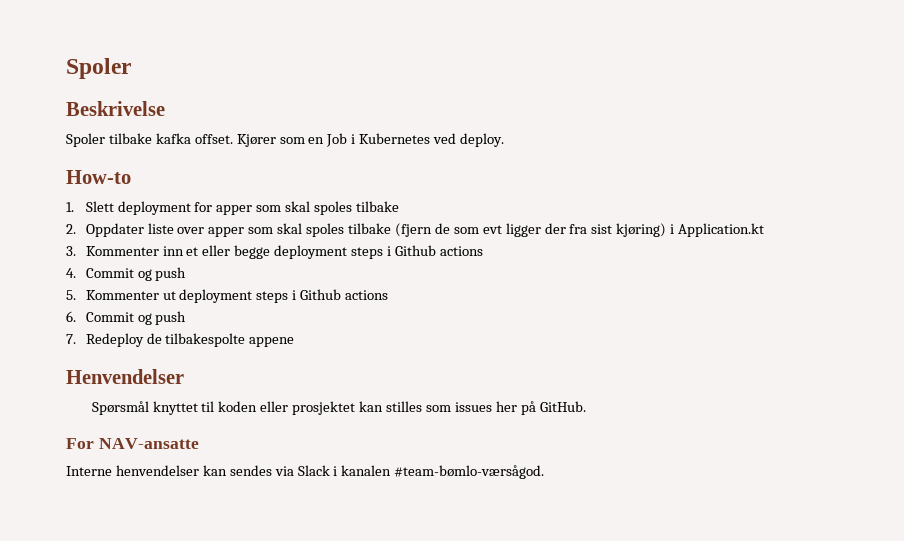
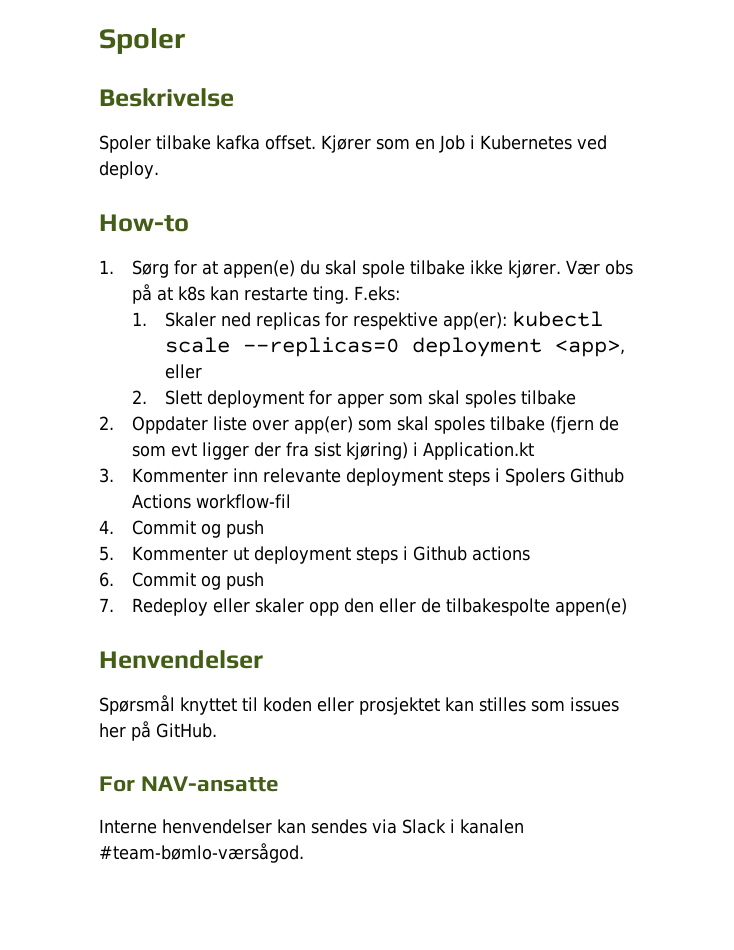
- 1. Slett deployment for apper som skal spoles tilbake
+ 1. Sørg for at appen(e) du skal spole tilbake ikke kjører. Vær obs på at k8s kan restarte ting. F.eks:
+ 1. Skaler ned replicas for respektive app(er): kubectl scale --replicas=0 deployment <app>, eller
+ 2. Slett deployment for apper som skal spoles tilbake
- 2. Oppdater liste over apper som skal spoles tilbake (fjern de som evt ligger der fra sist kjøring) i Application.kt
+ 2. Oppdater liste over app(er) som skal spoles tilbake (fjern de som evt ligger der fra sist kjøring) i Application.kt
- 3. Kommenter inn et eller begge deployment steps i Github actions
+ 3. Kommenter inn relevante deployment steps i Spolers Github Actions workflow-fil
- 7. Redeploy de tilbakespolte appene
+ 7. Redeploy eller skaler opp den eller de tilbakespolte appen(e)

